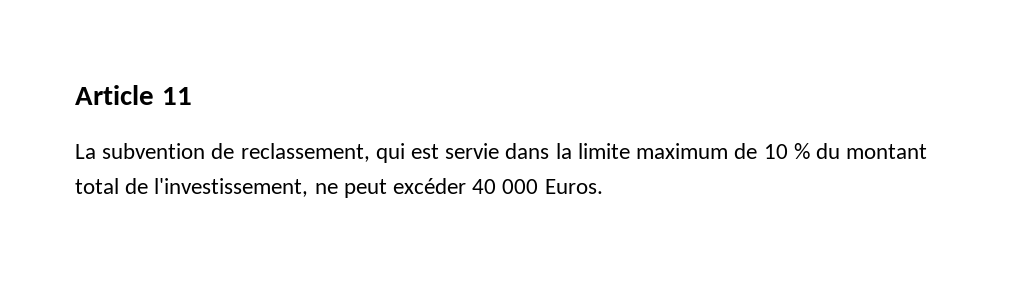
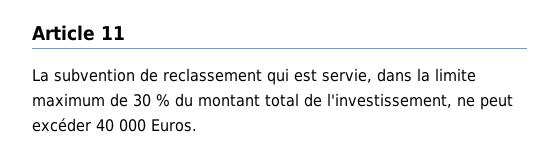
- La subvention de reclassement, qui est servie dans la limite maximum de 10 % du montant total de l'investissement, ne peut excéder 40 000 Euros.
+ La subvention de reclassement qui est servie, dans la limite maximum de 30 % du montant total de l'investissement, ne peut excéder 40 000 Euros.

